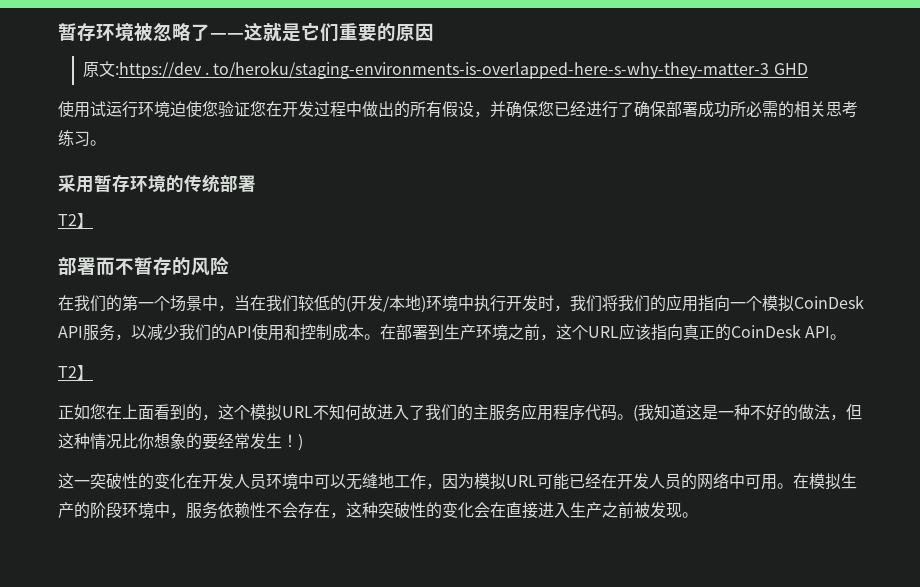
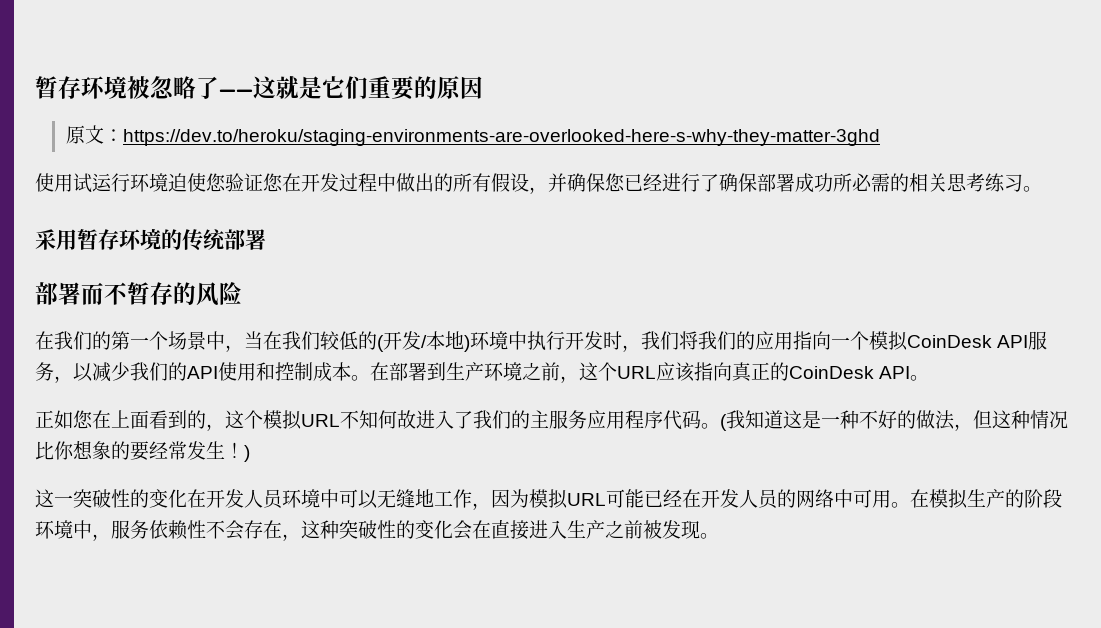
- 原文:https://dev . to/heroku/staging-environments-is-overlapped-here-s-why-they-matter-3 GHD
+ 原文：https://dev.to/heroku/staging-environments-are-overlooked-here-s-why-they-matter-3ghd
  采用暂存环境的传统部署
- T2】
  在部署到生产环境之前，这个URL应该指向真正的CoinDesk API。
- T2】

